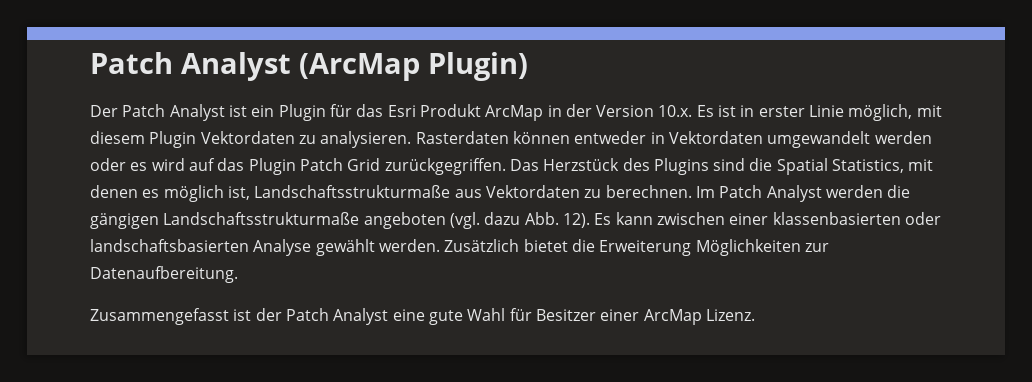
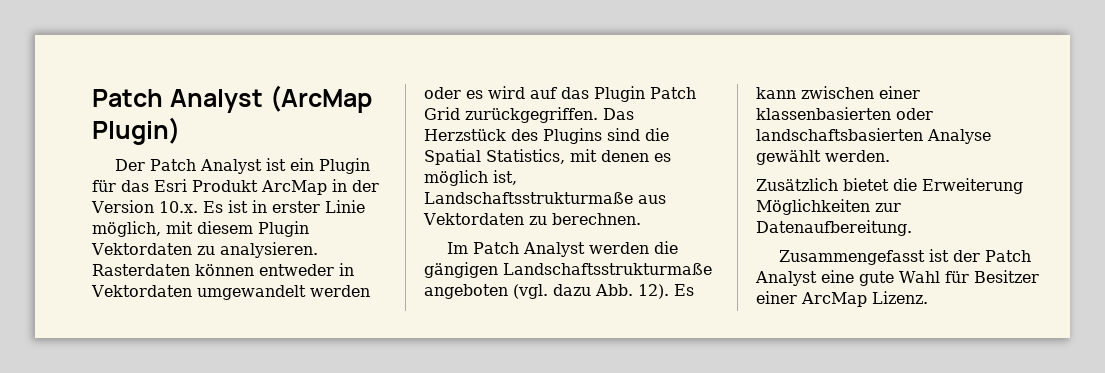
- Das Herzstück des Plugins sind die Spatial Statistics, mit denen es möglich ist, Landschaftsstrukturmaße aus Vektordaten zu berechnen. Im Patch Analyst werden die gängigen Landschaftsstrukturmaße angeboten (vgl. dazu Abb. 12).
+ Das Herzstück des Plugins sind die Spatial Statistics, mit denen es möglich ist, Landschaftsstrukturmaße aus Vektordaten zu berechnen.
+ Im Patch Analyst werden die gängigen Landschaftsstrukturmaße angeboten (vgl. dazu Abb. 12).
- Es kann zwischen einer klassenbasierten oder landschaftsbasierten Analyse gewählt werden. Zusätzlich bietet die Erweiterung Möglichkeiten zur Datenaufbereitung.
+ Es kann zwischen einer klassenbasierten oder landschaftsbasierten Analyse gewählt werden.
+ Zusätzlich bietet die Erweiterung Möglichkeiten zur Datenaufbereitung.

